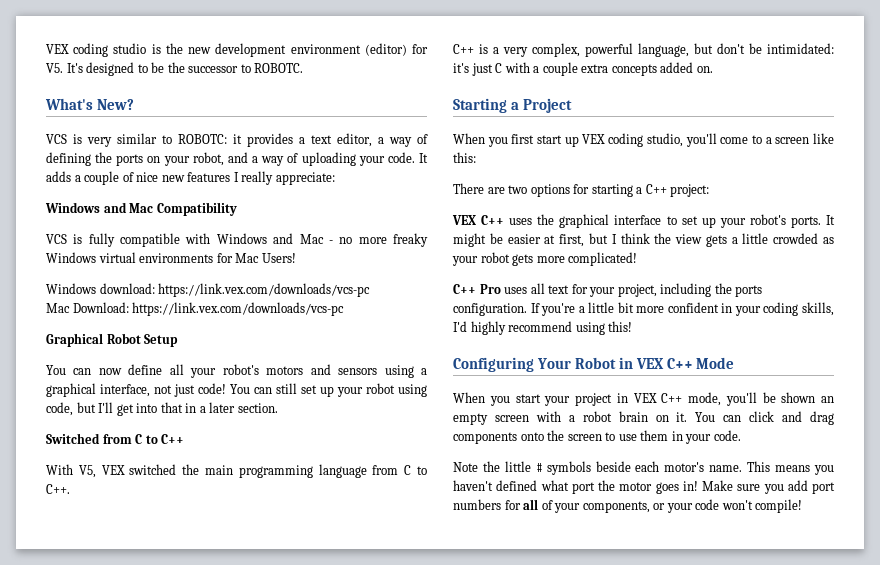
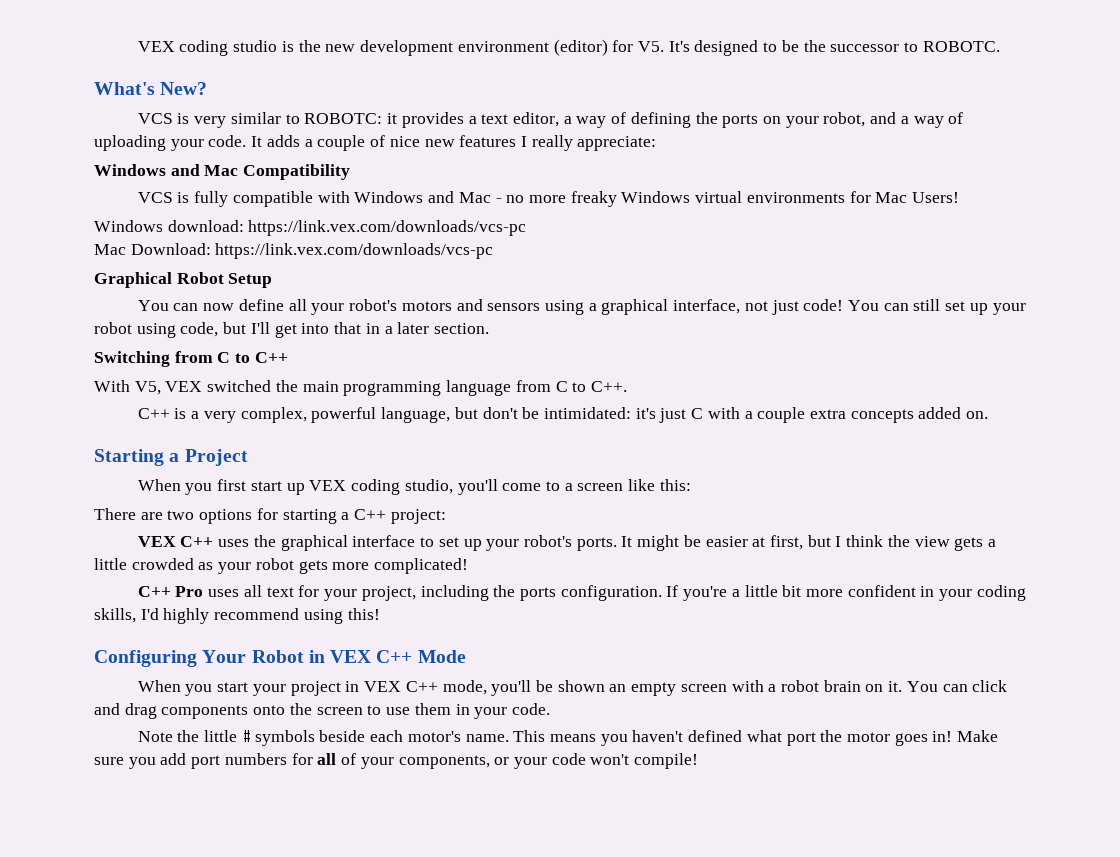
- Switched from C to C++
+ Switching from C to C++

